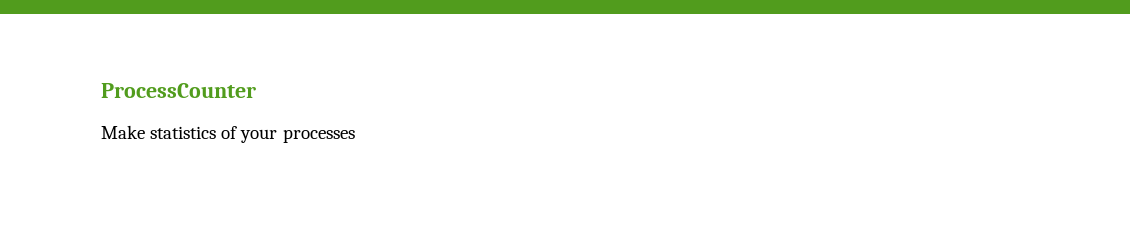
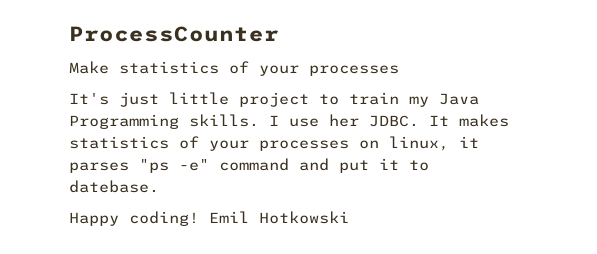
+ It's just little project to train my Java Programming skills. I use her JDBC. It makes statistics of your processes on linux, it parses "ps -e" command and put it to datebase.
+ Happy coding! Emil Hotkowski

